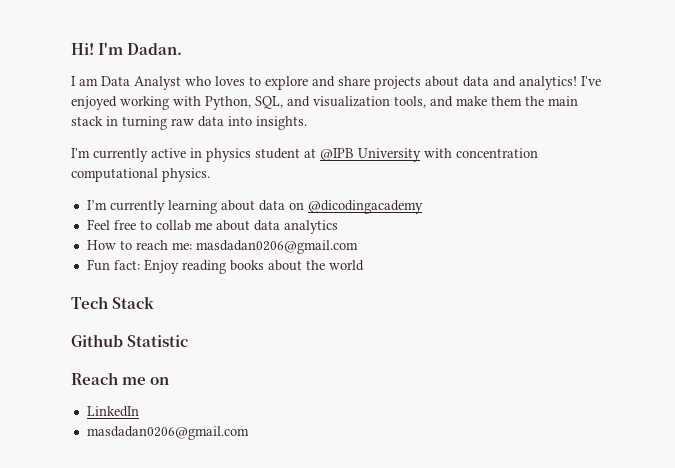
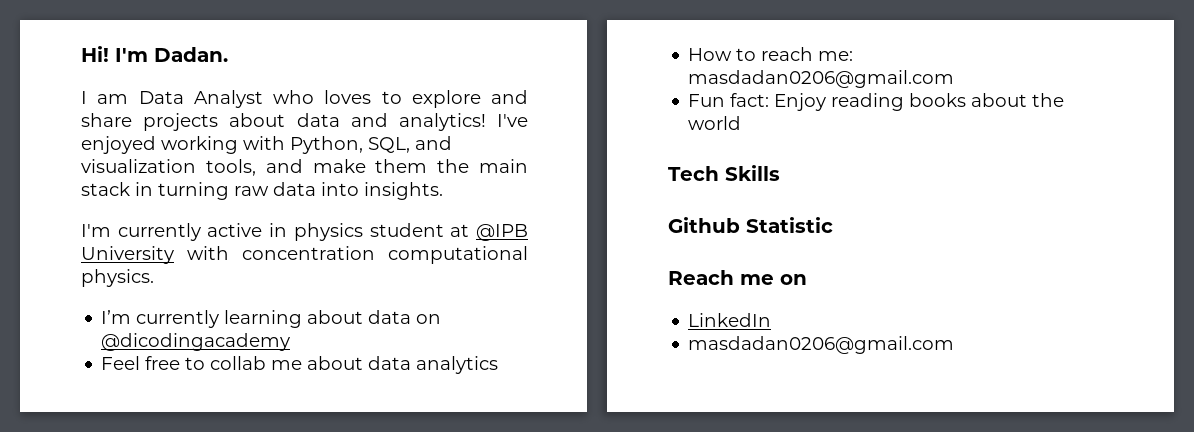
- Tech Stack
+ Tech Skills

